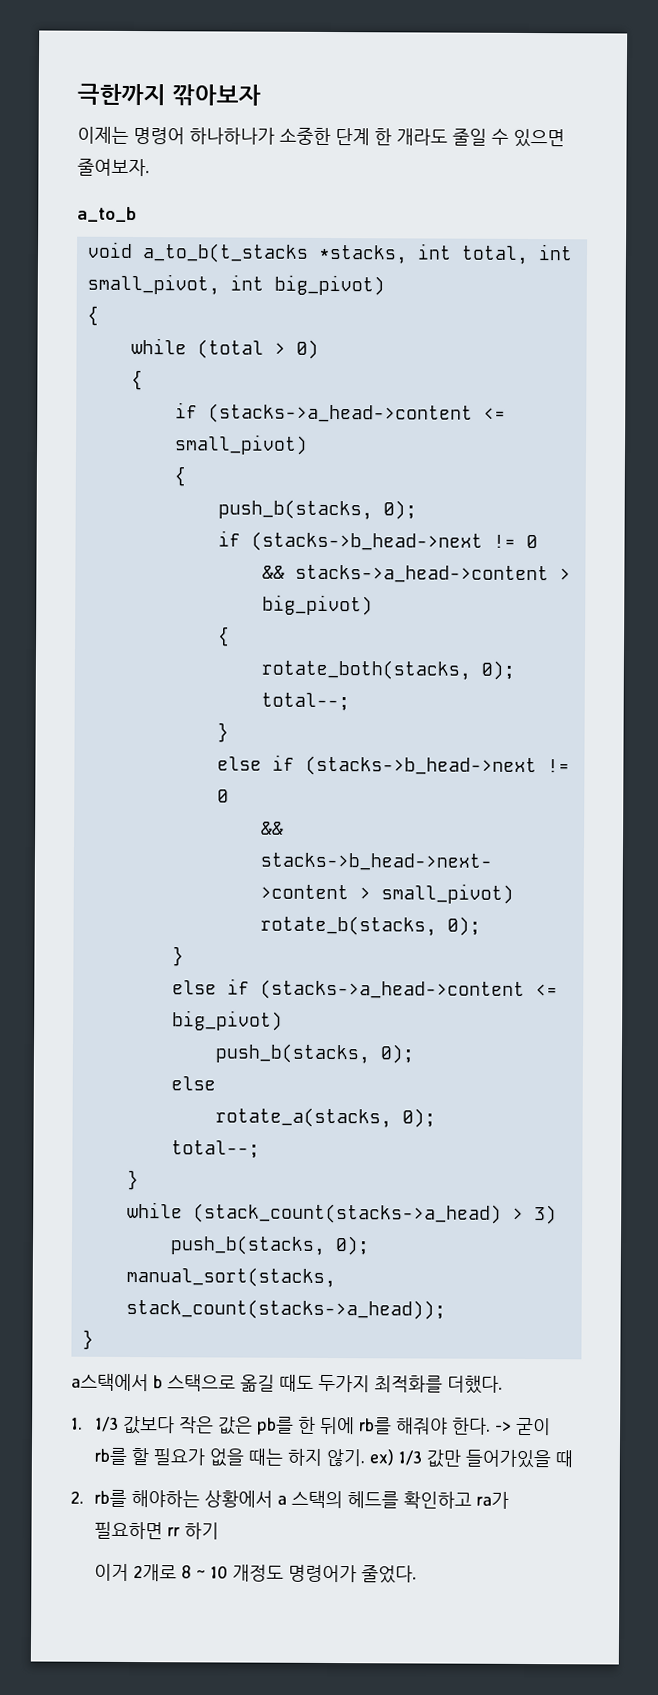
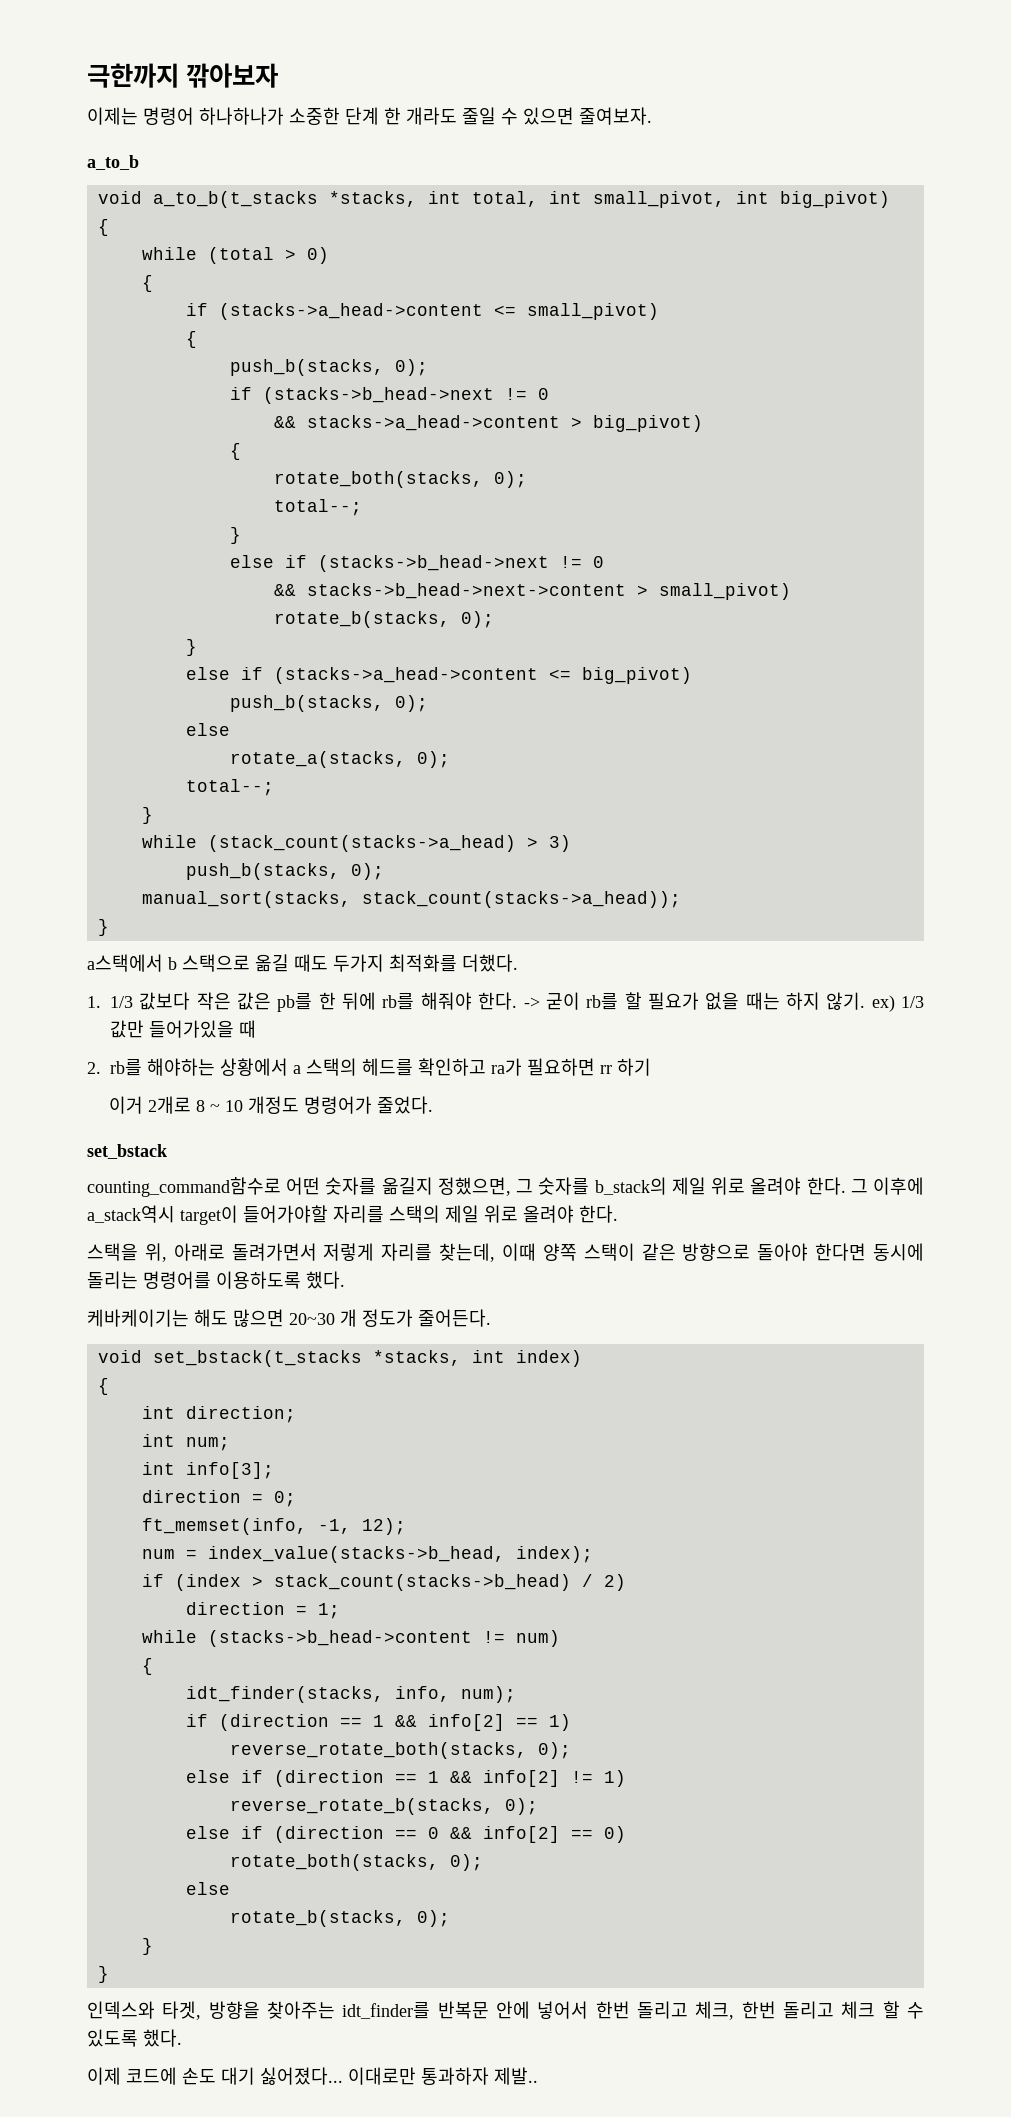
+ set_bstack
+ counting_command함수로 어떤 숫자를 옮길지 정했으면, 그 숫자를 b_stack의 제일 위로 올려야 한다. 그 이후에 a_stack역시 target이 들어가야할 자리를 스택의 제일 위로 올려야 한다.
+ 스택을 위, 아래로 돌려가면서 저렇게 자리를 찾는데, 이때 양쪽 스택이 같은 방향으로 돌아야 한다면 동시에 돌리는 명령어를 이용하도록 했다.
+ 케바케이기는 해도 많으면 20~30 개 정도가 줄어든다.
+ void set_bstack(t_stacks *stacks, int index)
+ {
+ int direction;
+ int num;
+ int info[3];
+ direction = 0;
+ ft_memset(info, -1, 12);
+ num = index_value(stacks->b_head, index);
+ if (index > stack_count(stacks->b_head) / 2)
+ direction = 1;
+ while (stacks->b_head->content != num)
+ {
+ idt_finder(stacks, info, num);
+ if (direction == 1 && info[2] == 1)
+ reverse_rotate_both(stacks, 0);
+ else if (direction == 1 && info[2] != 1)
+ reverse_rotate_b(stacks, 0);
+ else if (direction == 0 && info[2] == 0)
+ rotate_both(stacks, 0);
+ else
+ rotate_b(stacks, 0);
+ }
+ }
+ 인덱스와 타겟, 방향을 찾아주는 idt_finder를 반복문 안에 넣어서 한번 돌리고 체크, 한번 돌리고 체크 할 수 있도록 했다.
+ 이제 코드에 손도 대기 싫어졌다... 이대로만 통과하자 제발..

